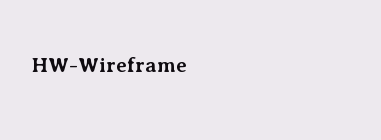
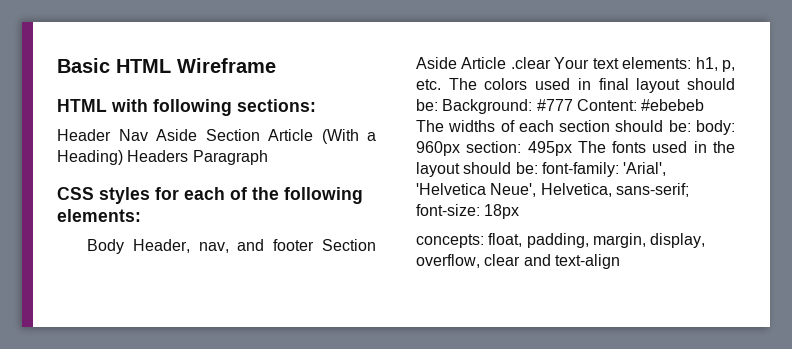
- HW-Wireframe
+ Basic HTML Wireframe
+ HTML with following sections:
+ Header Nav Aside Section Article (With a Heading) Headers Paragraph
+ CSS styles for each of the following elements:
+ Body Header, nav, and footer Section Aside Article .clear Your text elements: h1, p, etc. The colors used in final layout should be: Background: #777 Content: #ebebeb The widths of each section should be: body: 960px section: 495px The fonts used in the layout should be: font-family: 'Arial', 'Helvetica Neue', Helvetica, sans-serif; font-size: 18px
+ concepts: float, padding, margin, display, overflow, clear and text-align

